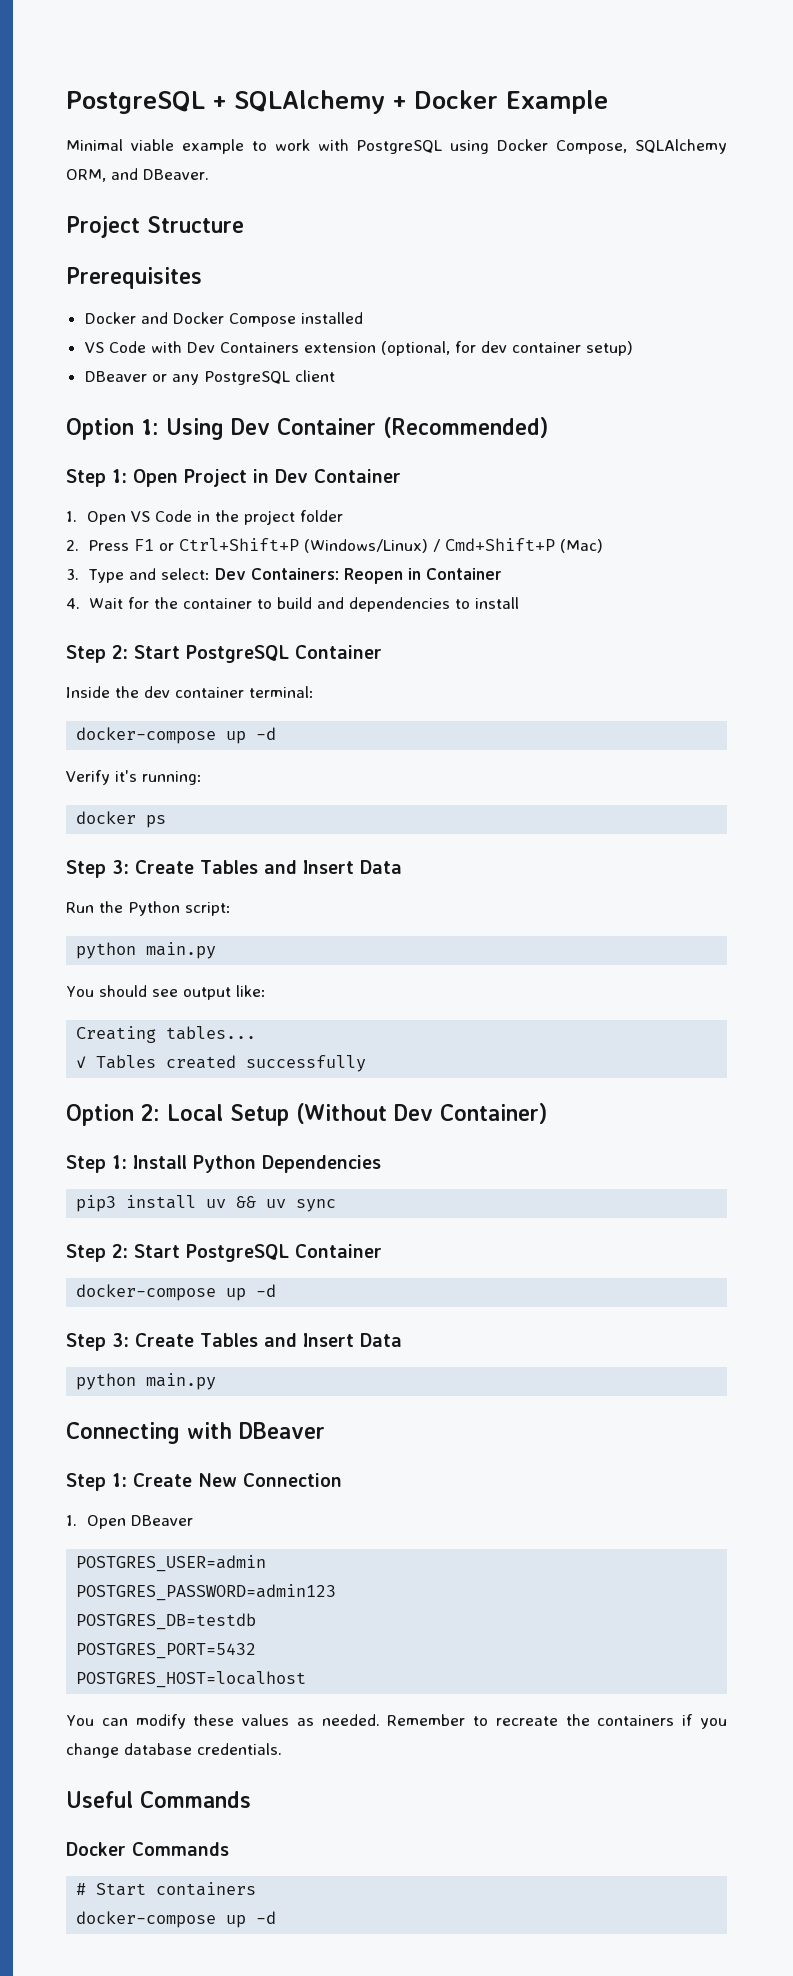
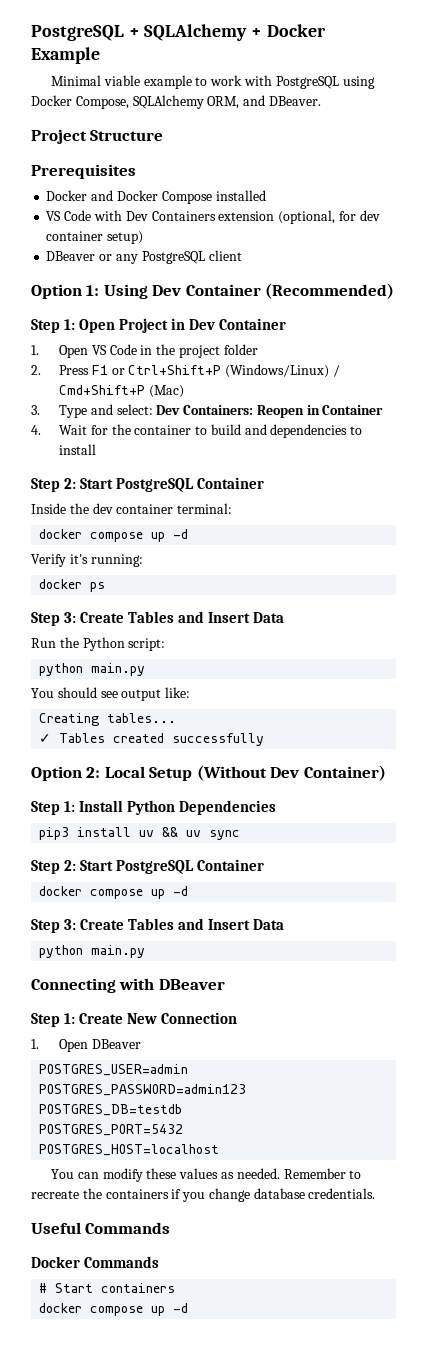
  Inside the dev container terminal:
- docker-compose up -d
+ docker compose up -d
  pip3 install uv && uv sync
  Step 2: Start PostgreSQL Container
- docker-compose up -d
+ docker compose up -d
  # Start containers
- docker-compose up -d
+ docker compose up -d

